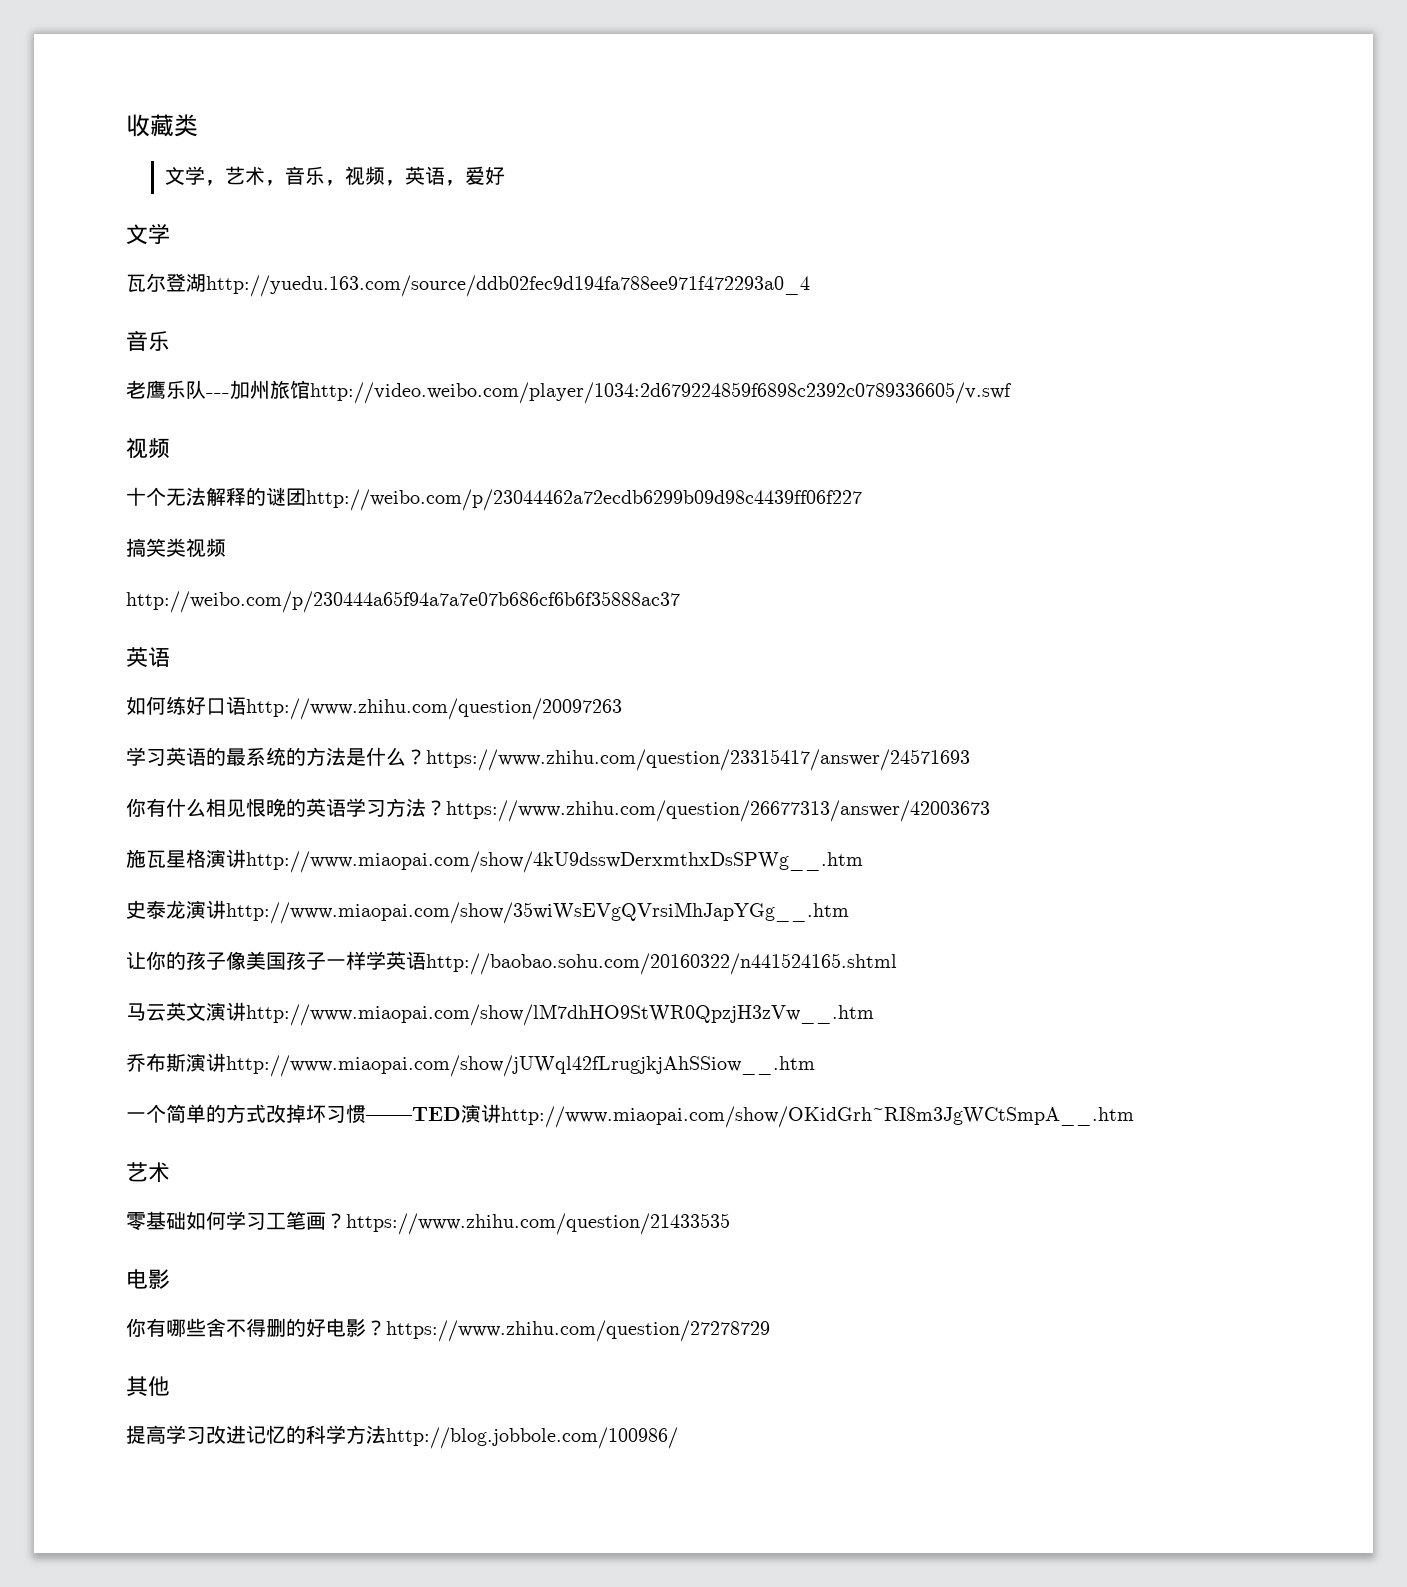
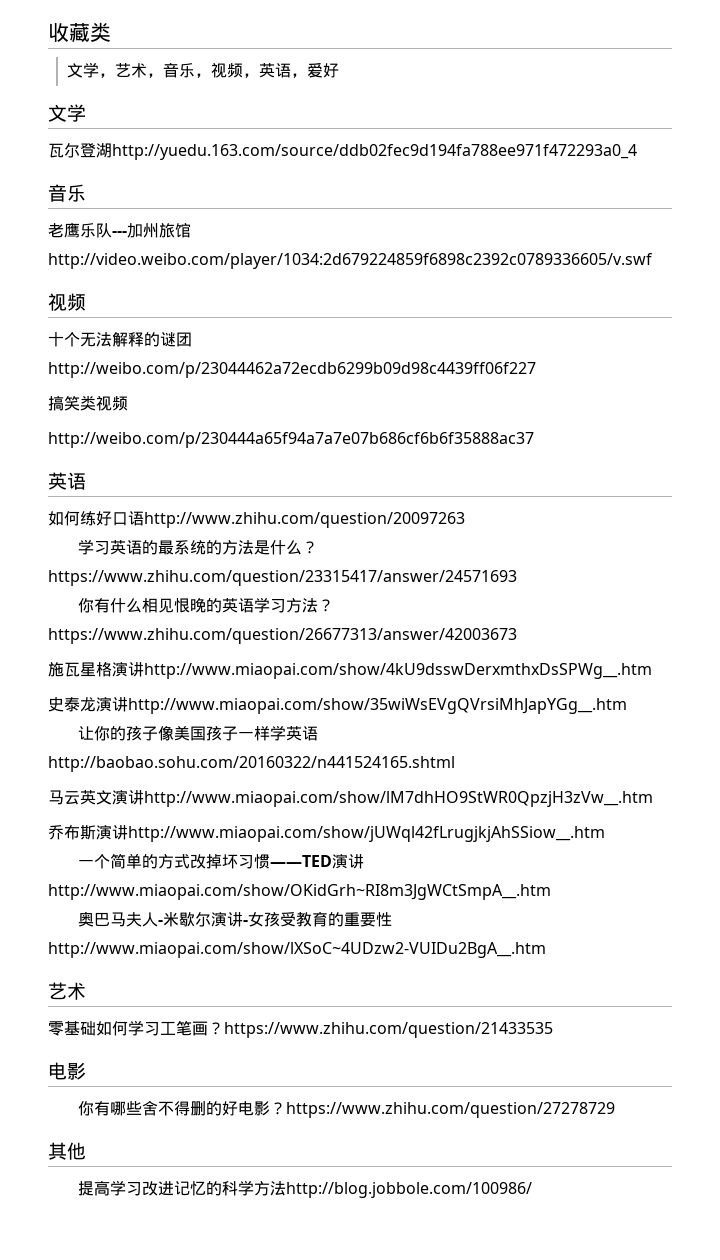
+ 奥巴马夫人-米歇尔演讲-女孩受教育的重要性http://www.miaopai.com/show/lXSoC~4UDzw2-VUIDu2BgA__.htm

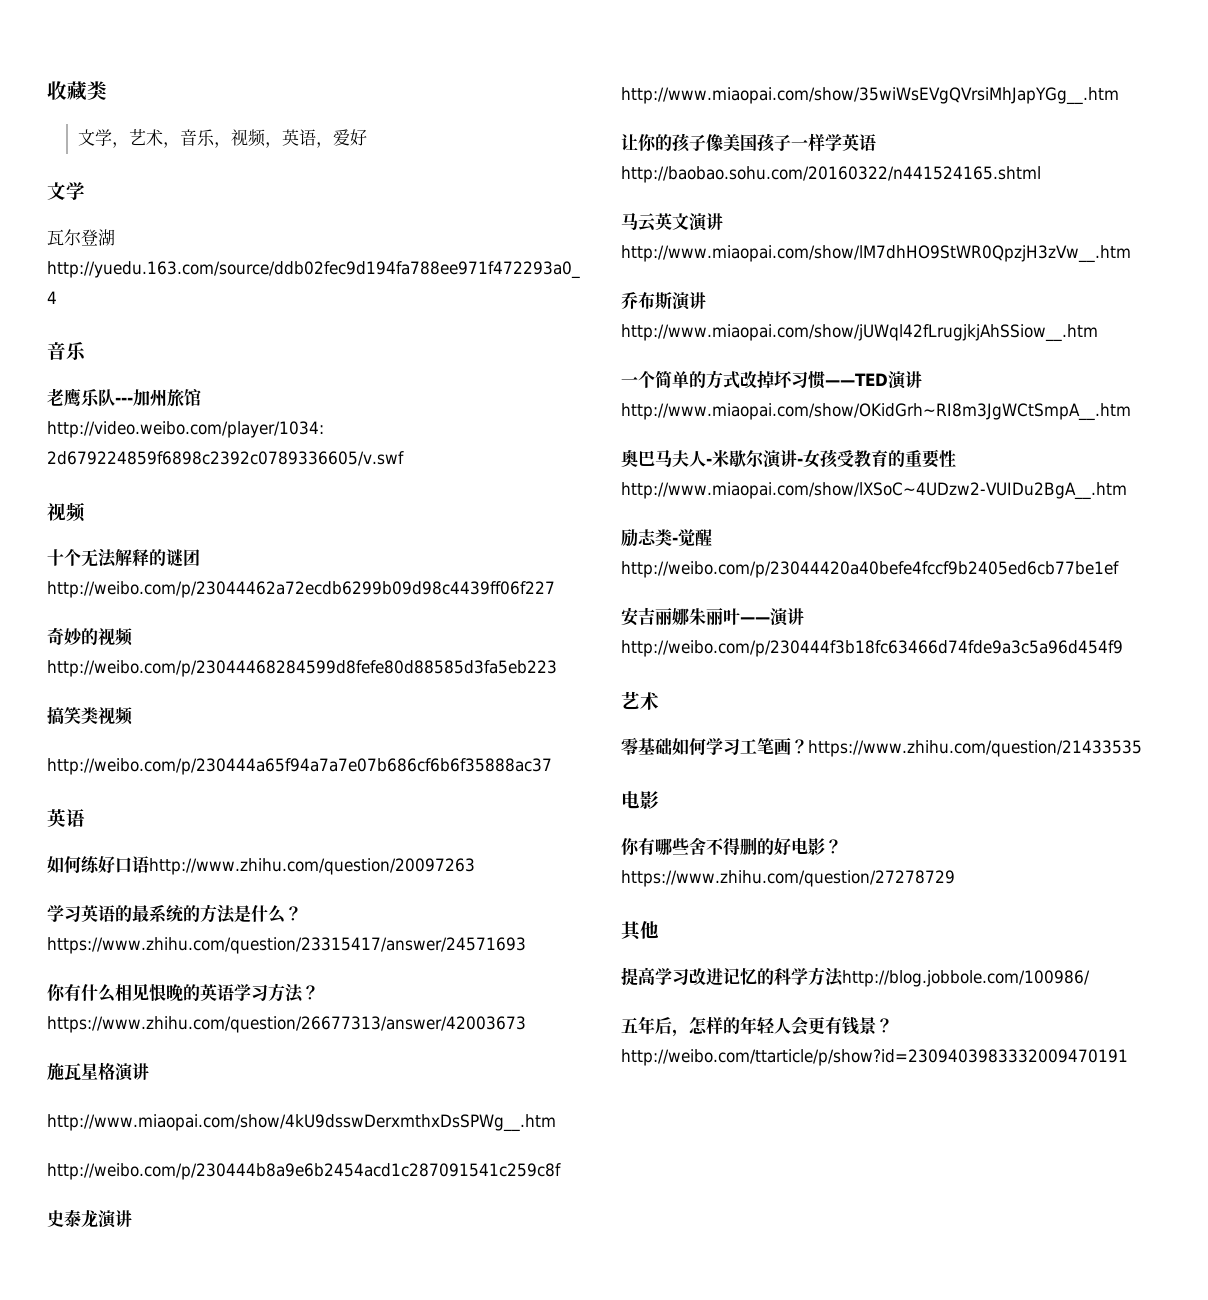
+ 奇妙的视频http://weibo.com/p/23044468284599d8fefe80d88585d3fa5eb223
- 施瓦星格演讲http://www.miaopai.com/show/4kU9dsswDerxmthxDsSPWg__.htm
+ 施瓦星格演讲
+ http://www.miaopai.com/show/4kU9dsswDerxmthxDsSPWg__.htm
+ http://weibo.com/p/230444b8a9e6b2454acd1c287091541c259c8f
+ 励志类-觉醒http://weibo.com/p/23044420a40befe4fccf9b2405ed6cb77be1ef
+ 安吉丽娜朱丽叶——演讲http://weibo.com/p/230444f3b18fc63466d74fde9a3c5a96d454f9
+ 五年后，怎样的年轻人会更有钱景？http://weibo.com/ttarticle/p/show?id=2309403983332009470191

